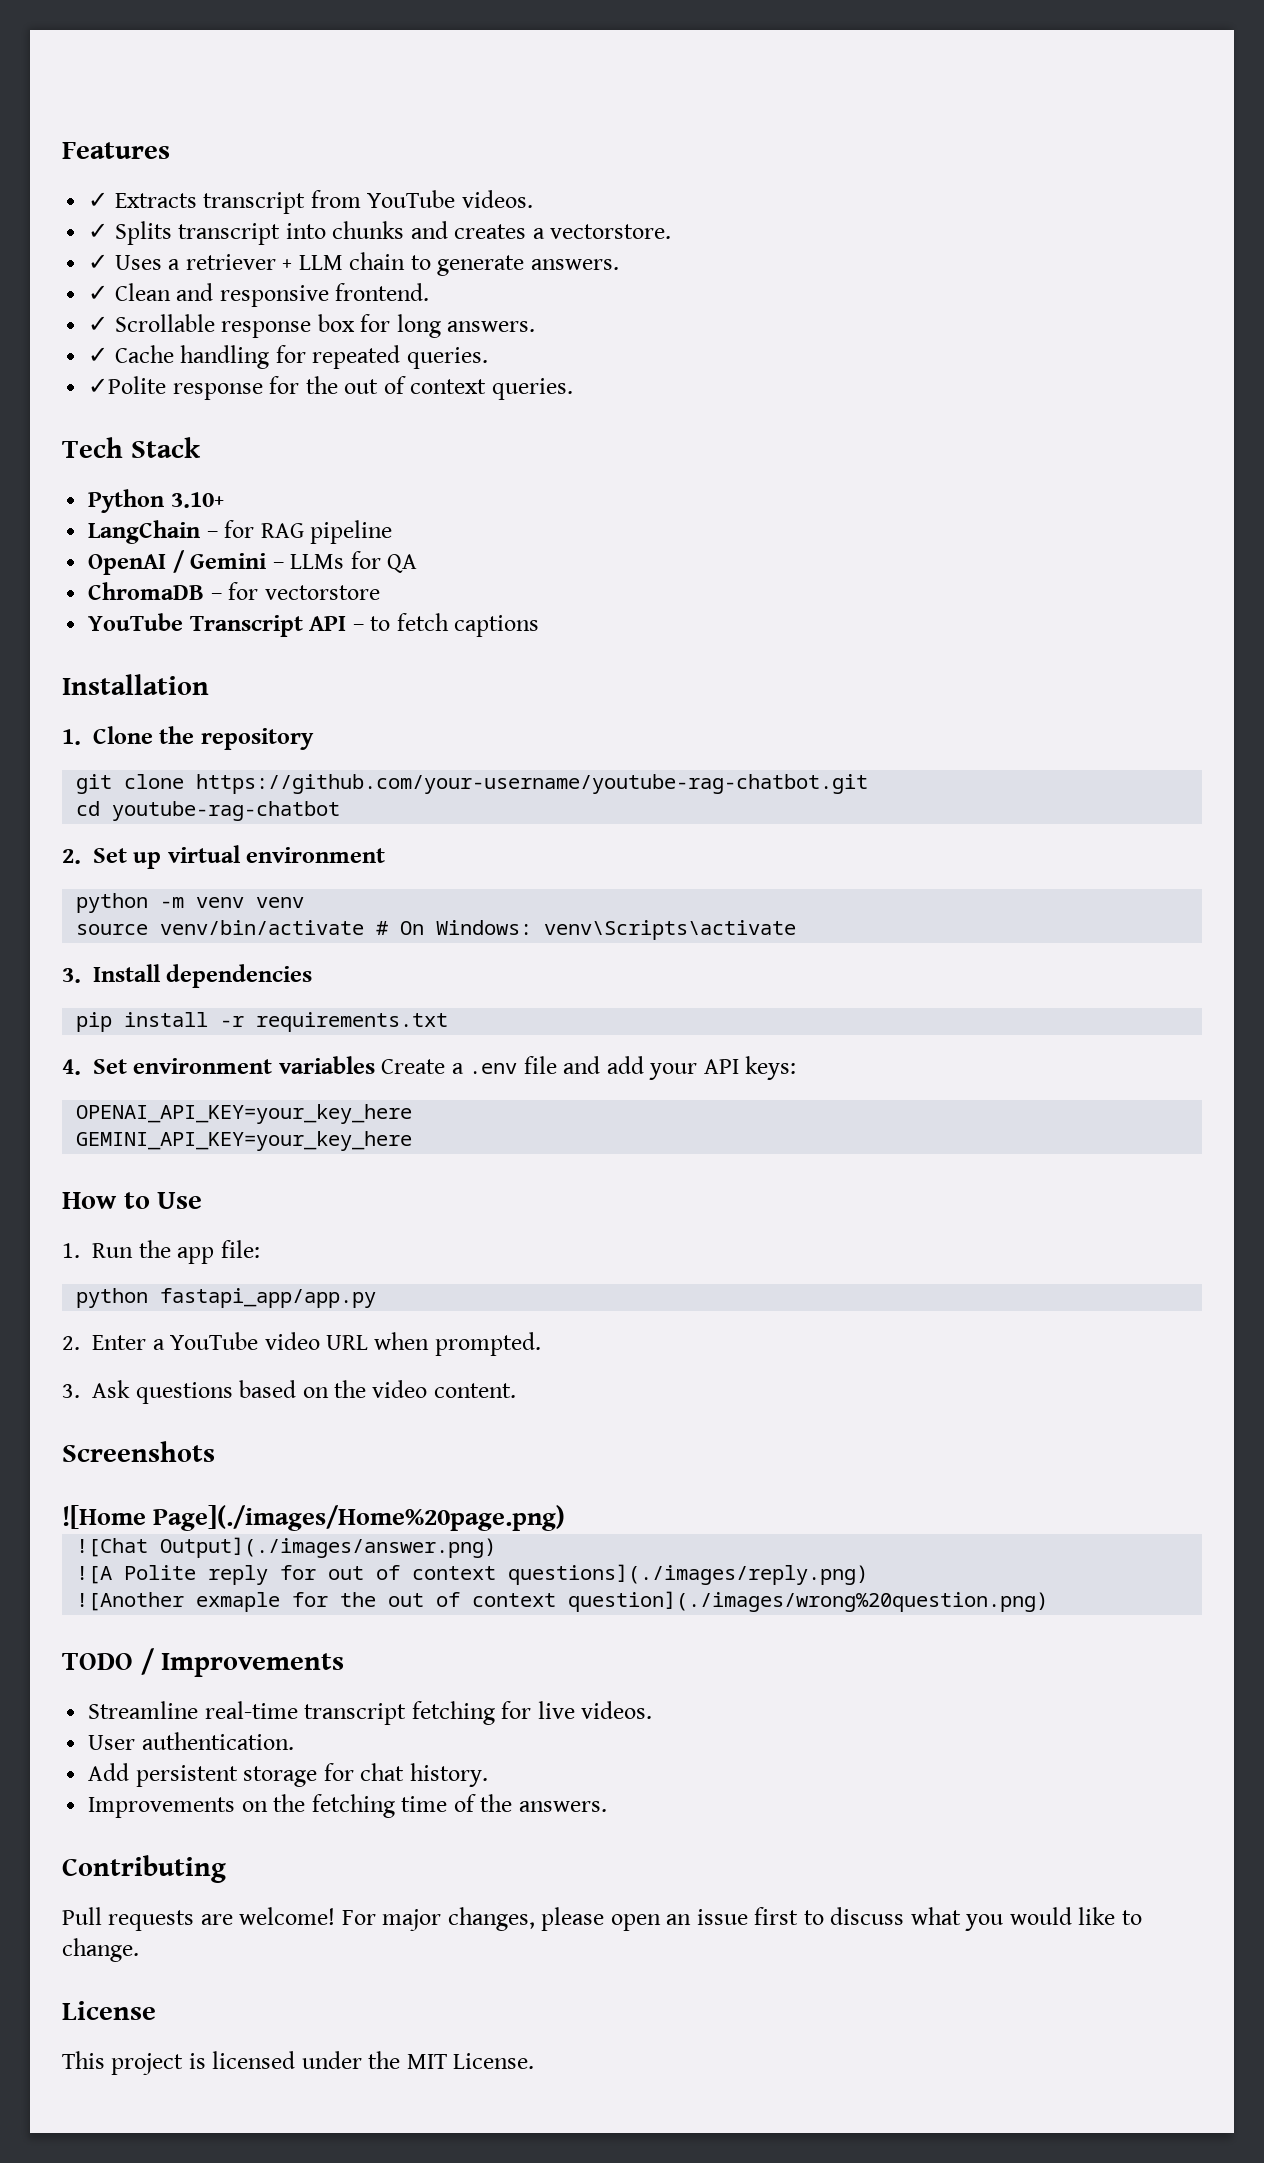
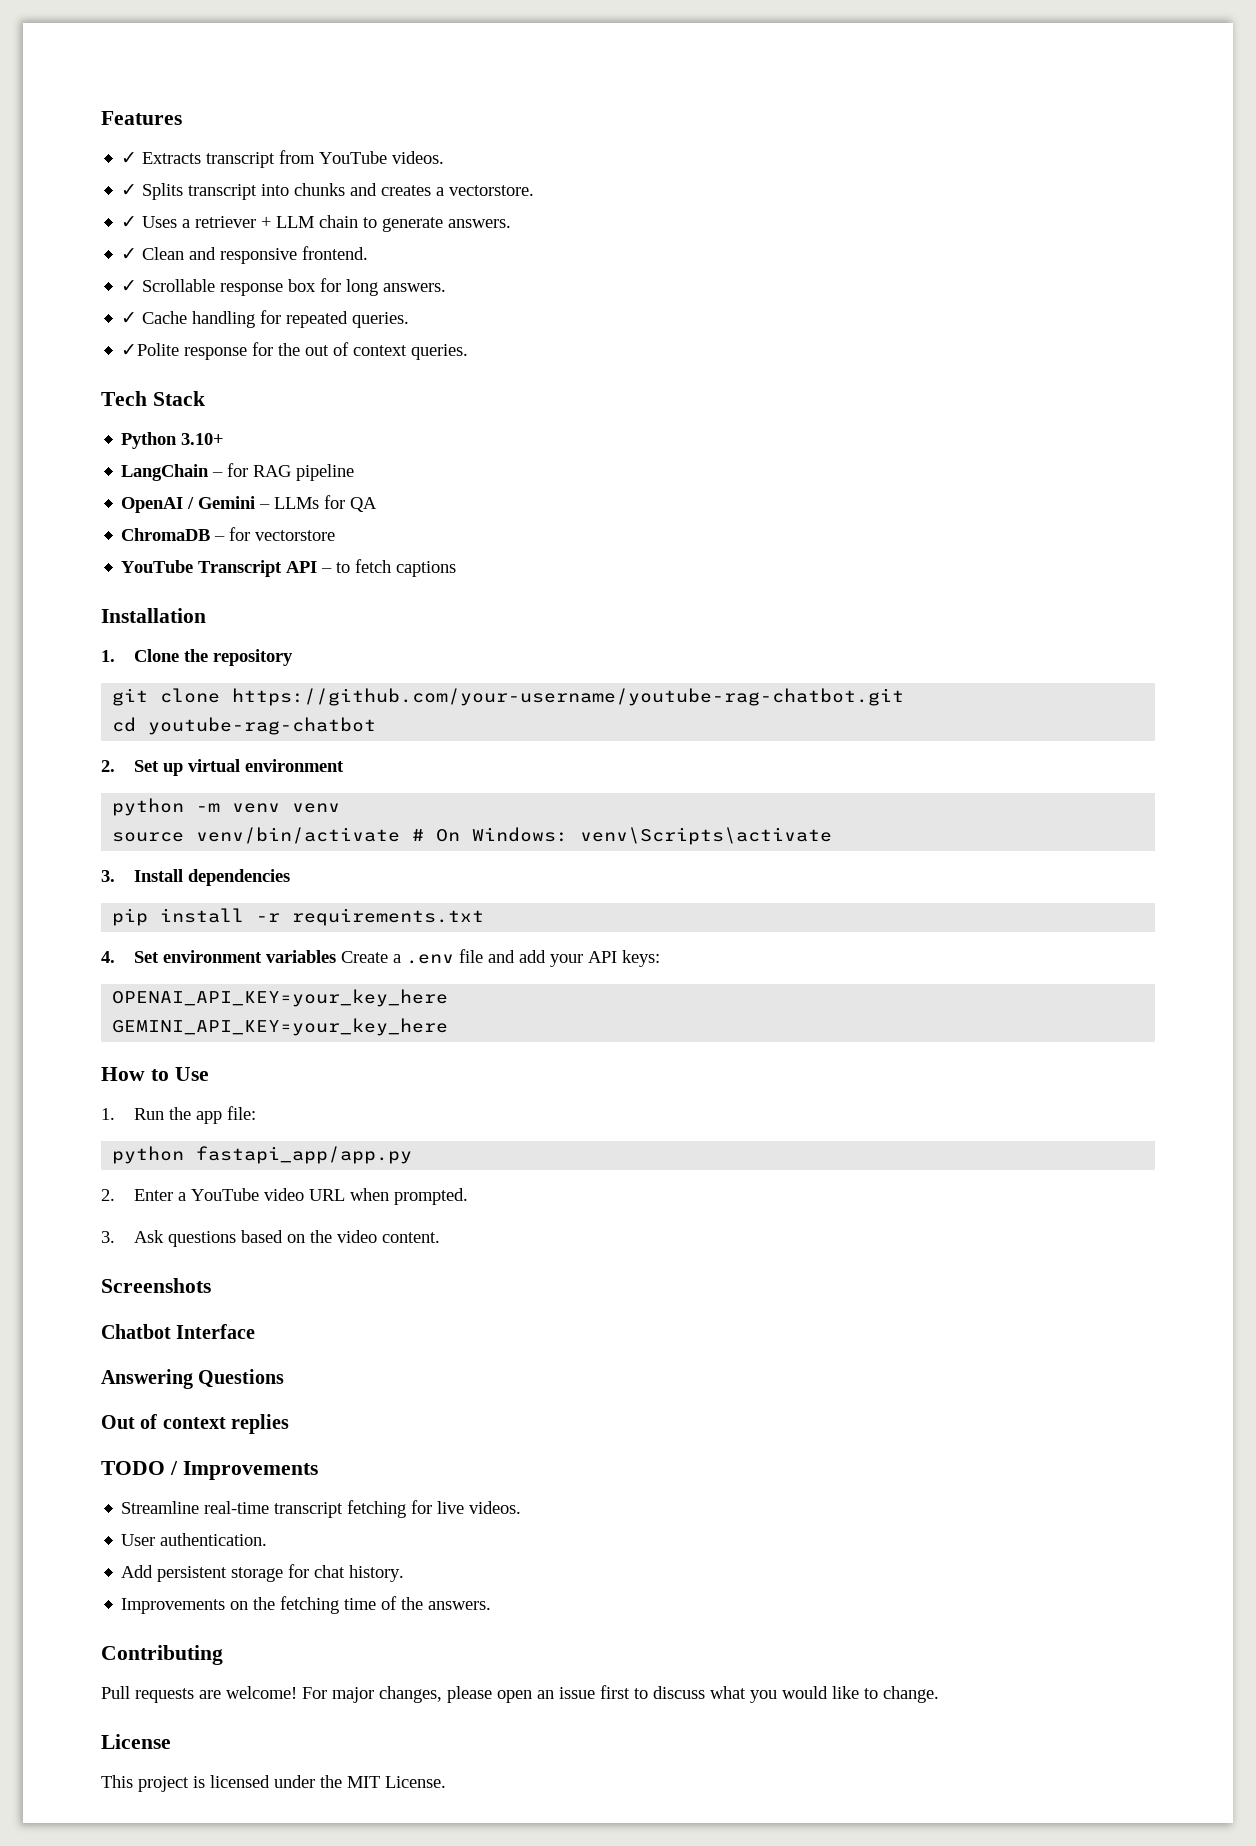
- ![Home Page](./images/Home%20page.png)
- ![Chat Output](./images/answer.png)
- ![A Polite reply for out of context questions](./images/reply.png)
- ![Another exmaple for the out of context question](./images/wrong%20question.png)
+ Chatbot Interface
+ Answering Questions
+ Out of context replies

